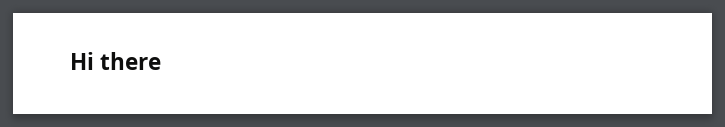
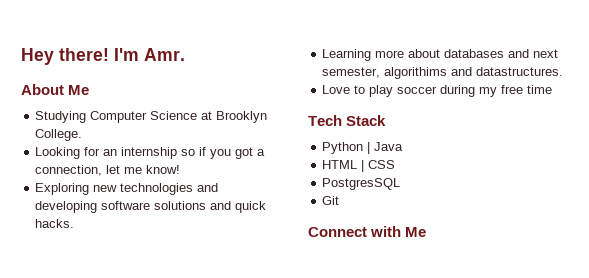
- Hi there
+ Hey there! I'm Amr.
+ About Me
+ Studying Computer Science at Brooklyn College.
+ Looking for an internship so if you got a connection, let me know!
+ Exploring new technologies and developing software solutions and quick hacks.
+ Learning more about databases and next semester, algorithims and datastructures.
+ Love to play soccer during my free time
+ Tech Stack
+ Python | Java
+ HTML | CSS
+ PostgresSQL
+ Git
+ Connect with Me

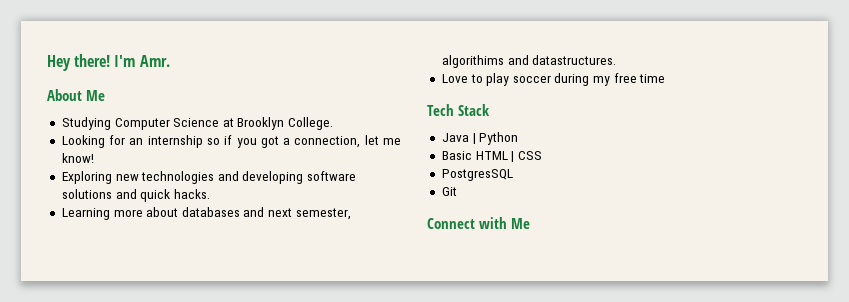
- Python | Java
- HTML | CSS
+ Java | Python
+ Basic HTML | CSS

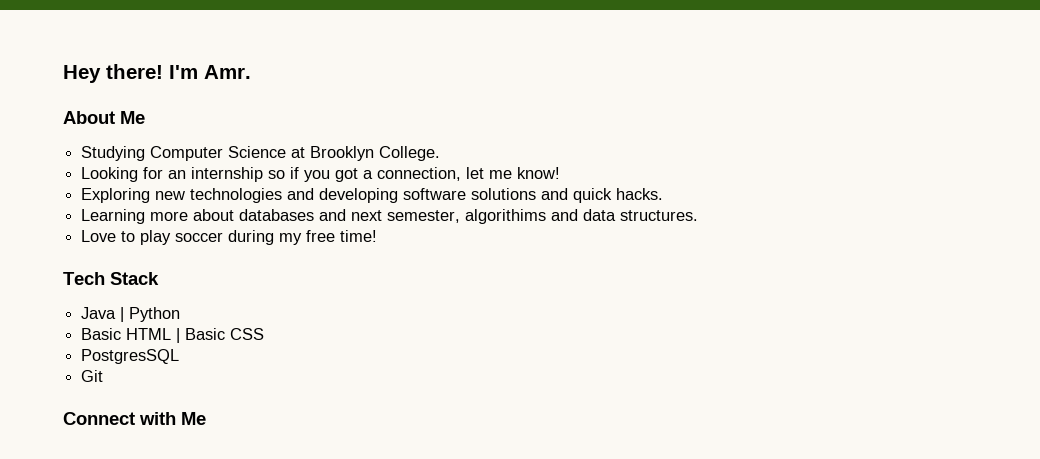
- Learning more about databases and next semester, algorithims and datastructures.
+ Learning more about databases and next semester, algorithims and data structures.
- Love to play soccer during my free time
+ Love to play soccer during my free time!
- Basic HTML | CSS
+ Basic HTML | Basic CSS

